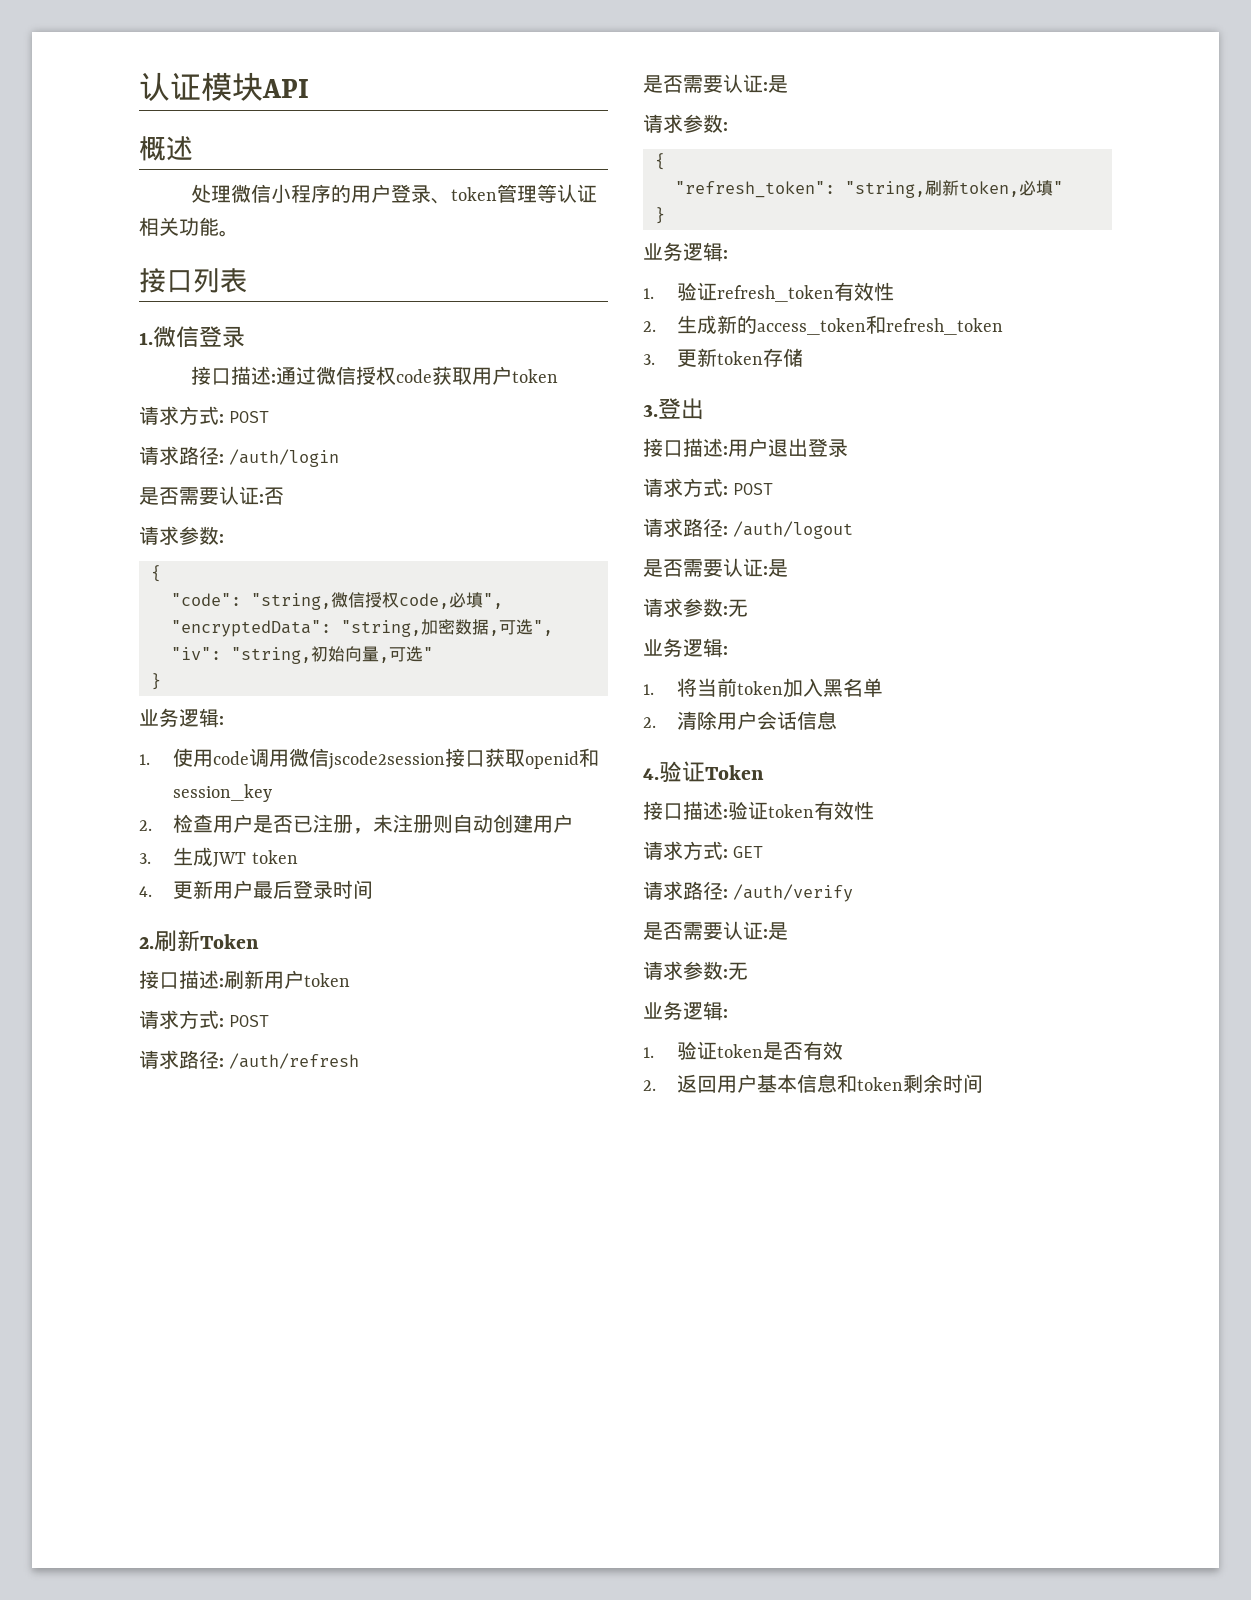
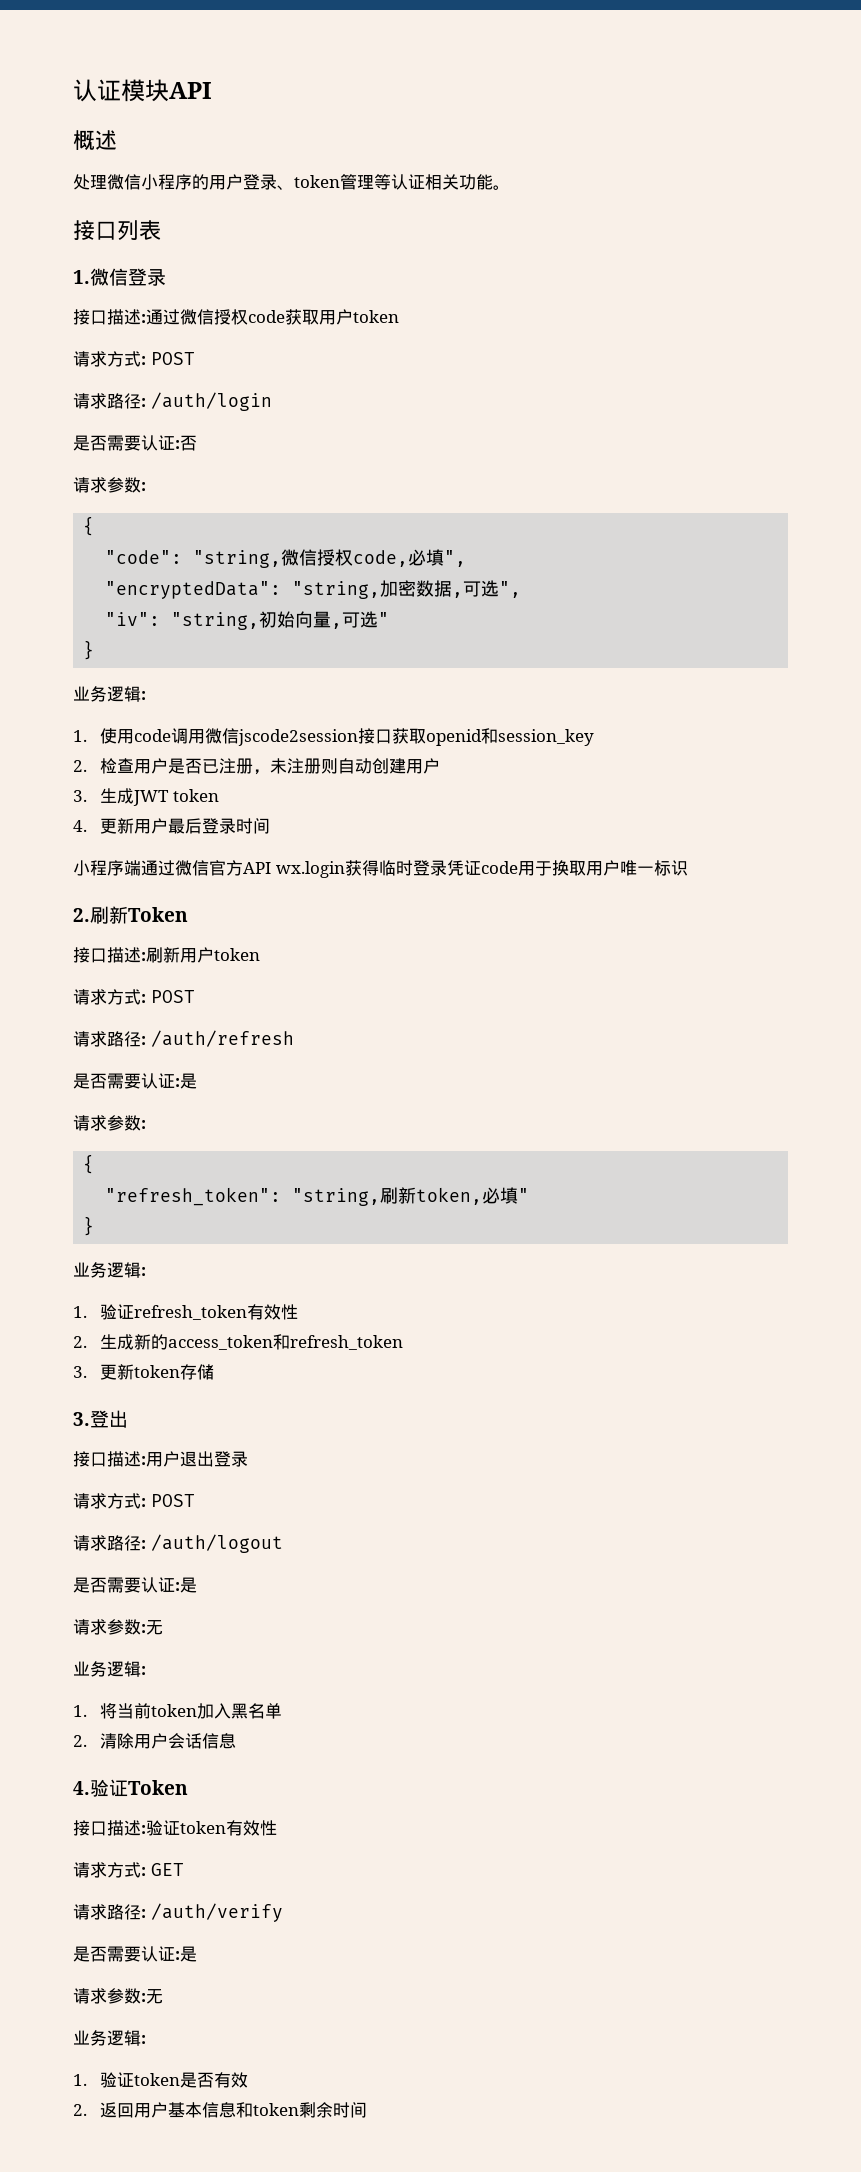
+ 小程序端通过微信官方API wx.login获得临时登录凭证code用于换取用户唯一标识

